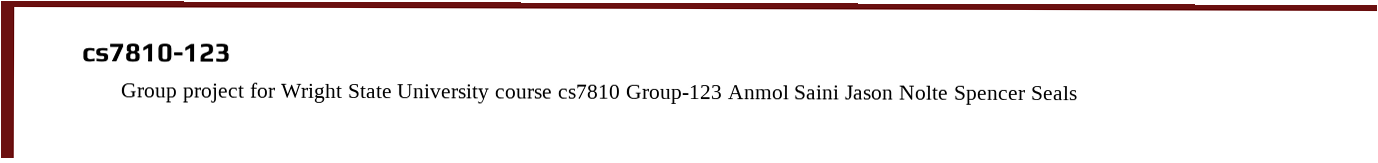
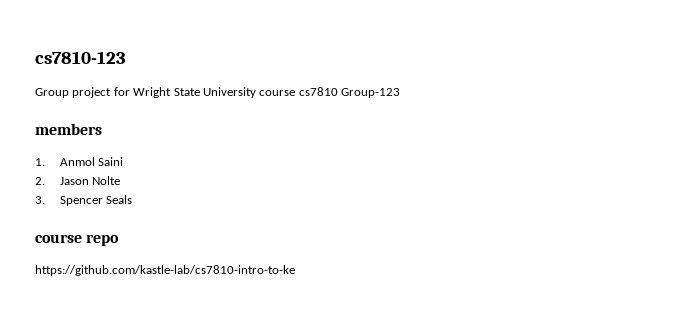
- Group project for Wright State University course cs7810 Group-123 Anmol Saini Jason Nolte Spencer Seals
+ Group project for Wright State University course cs7810 Group-123
+ members
+ 1. Anmol Saini
+ 2. Jason Nolte
+ 3. Spencer Seals
+ course repo
+ https://github.com/kastle-lab/cs7810-intro-to-ke

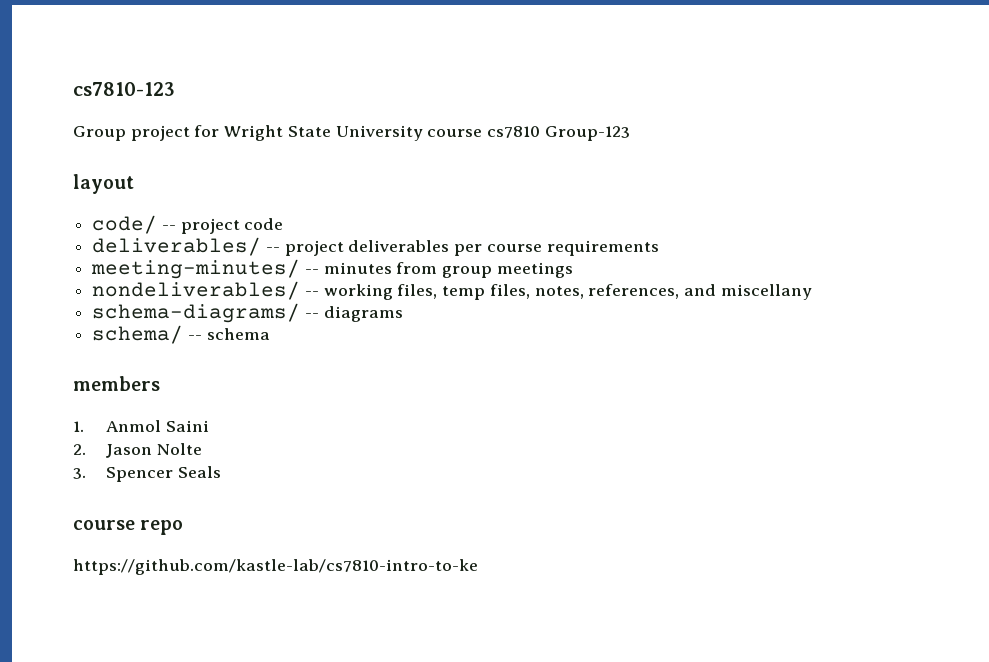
+ layout
+ code/ -- project code
+ deliverables/ -- project deliverables per course requirements
+ meeting-minutes/ -- minutes from group meetings
+ nondeliverables/ -- working files, temp files, notes, references, and miscellany
+ schema-diagrams/ -- diagrams
+ schema/ -- schema

